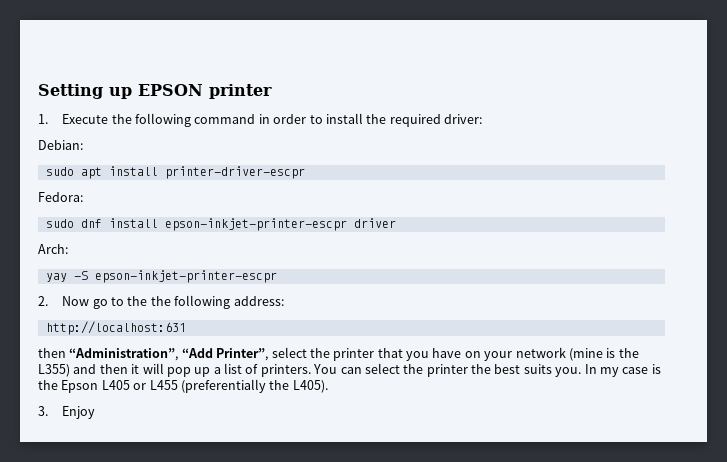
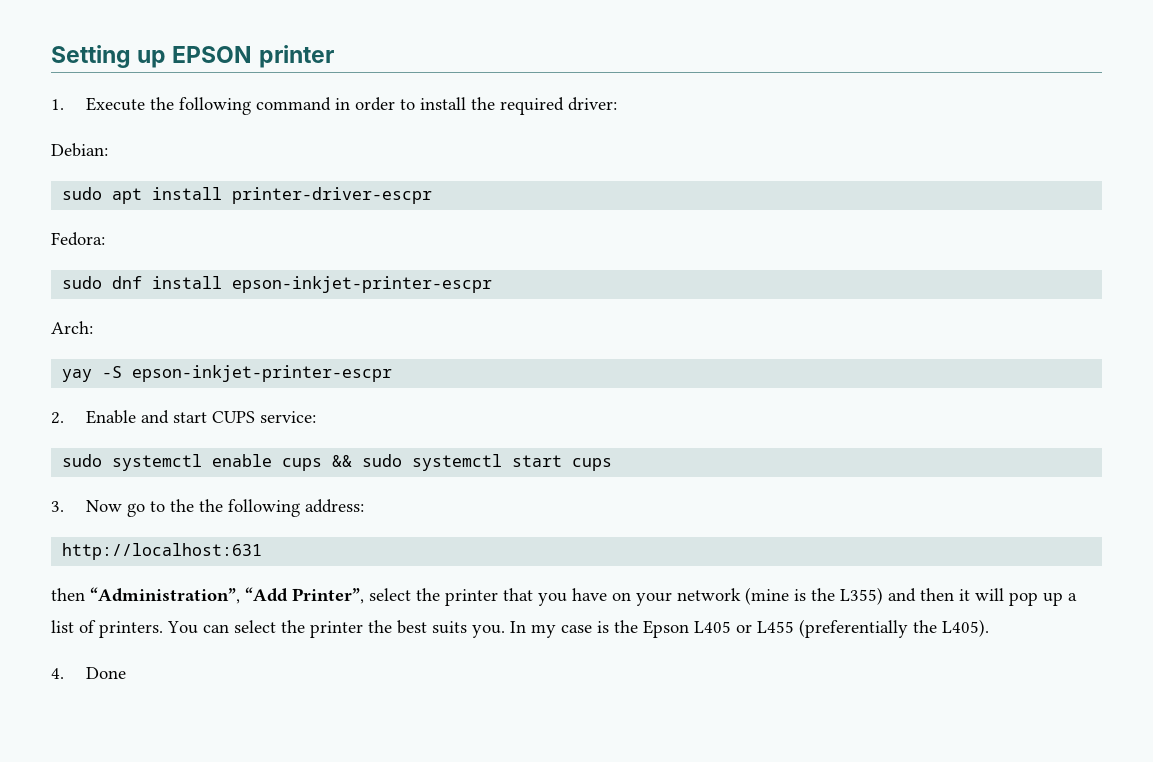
- sudo dnf install epson-inkjet-printer-escpr driver
+ sudo dnf install epson-inkjet-printer-escpr
- 2. Now go to the the following address:
+ 2. Enable and start CUPS service:
+ sudo systemctl enable cups && sudo systemctl start cups
+ 3. Now go to the the following address:
- 3. Enjoy
+ 4. Done

